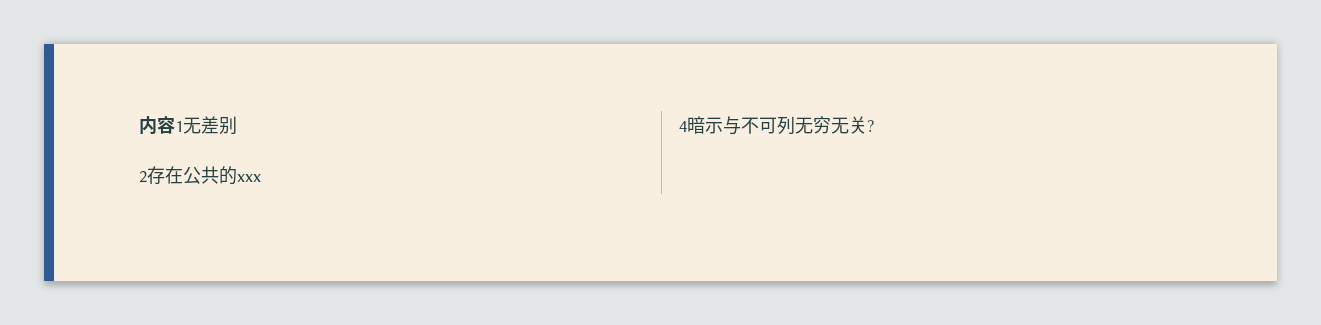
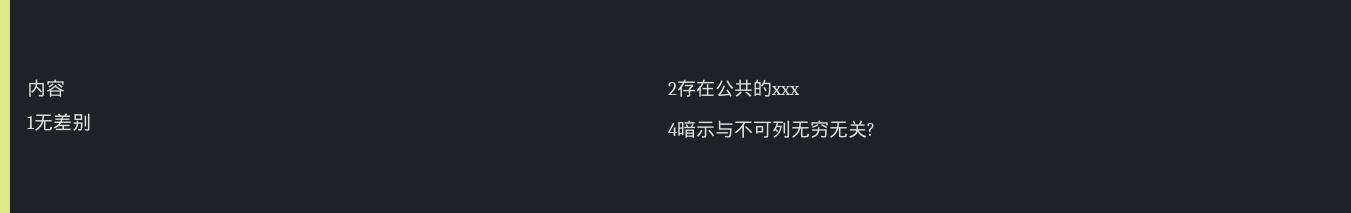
- 内容1无差别
+ 内容
+ 1无差别

